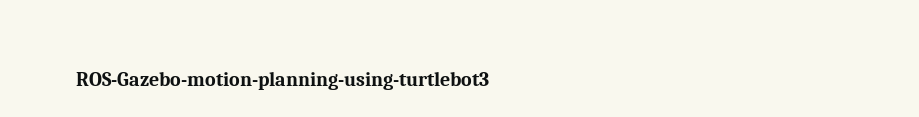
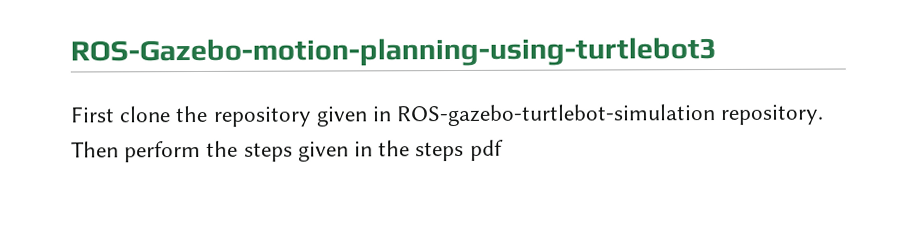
+ First clone the repository given in ROS-gazebo-turtlebot-simulation repository. Then perform the steps given in the steps pdf

